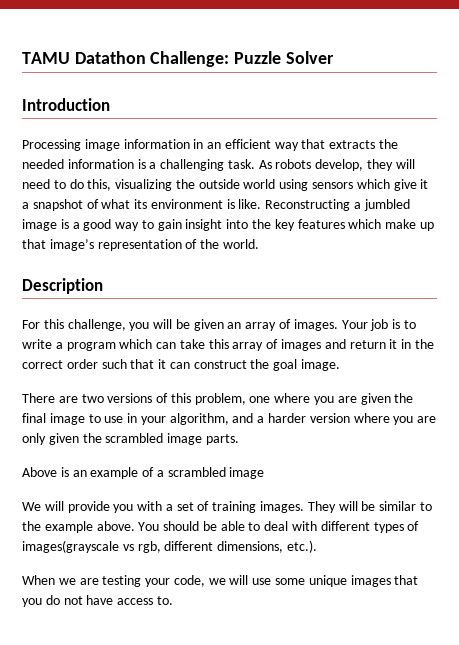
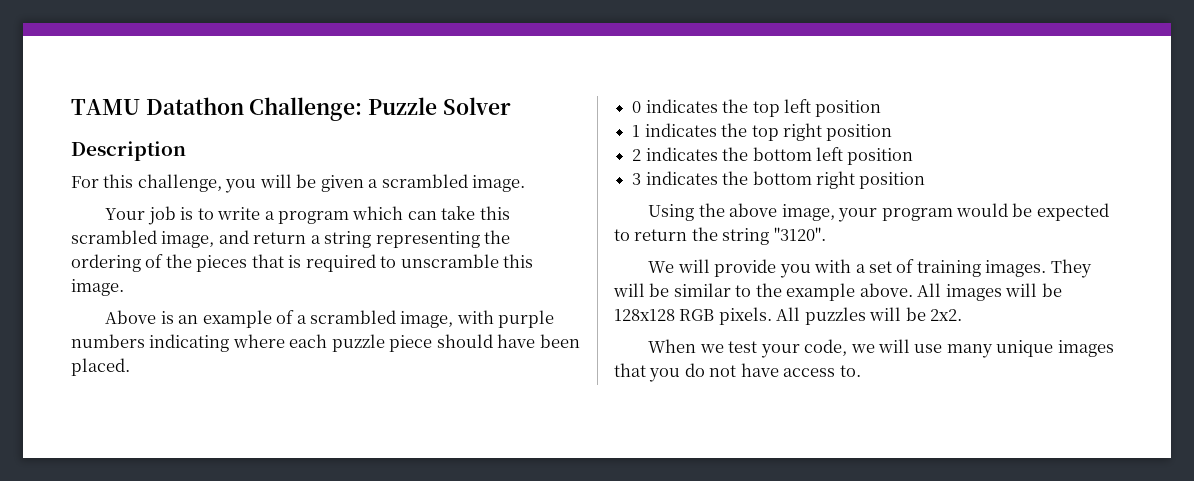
- Introduction
- Processing image information in an efficient way that extracts the needed information is a challenging task. As robots develop, they will need to do this, visualizing the outside world using sensors which give it a snapshot of what its environment is like. Reconstructing a jumbled image is a good way to gain insight into the key features which make up that image’s representation of the world.
- For this challenge, you will be given an array of images. Your job is to write a program which can take this array of images and return it in the correct order such that it can construct the goal image.
- There are two versions of this problem, one where you are given the final image to use in your algorithm, and a harder version where you are only given the scrambled image parts.
+ For this challenge, you will be given a scrambled image.
+ Your job is to write a program which can take this scrambled image, and return a string representing the ordering of the pieces that is required to unscramble this image.
- Above is an example of a scrambled image
+ Above is an example of a scrambled image, with purple numbers indicating where each puzzle piece should have been placed.
+ 0 indicates the top left position
+ 1 indicates the top right position
+ 2 indicates the bottom left position
+ 3 indicates the bottom right position
+ Using the above image, your program would be expected to return the string "3120".
- You should be able to deal with different types of images(grayscale vs rgb, different dimensions, etc.).
+ All images will be 128x128 RGB pixels. All puzzles will be 2x2.
- When we are testing your code, we will use some unique images that you do not have access to.
+ When we test your code, we will use many unique images that you do not have access to.

